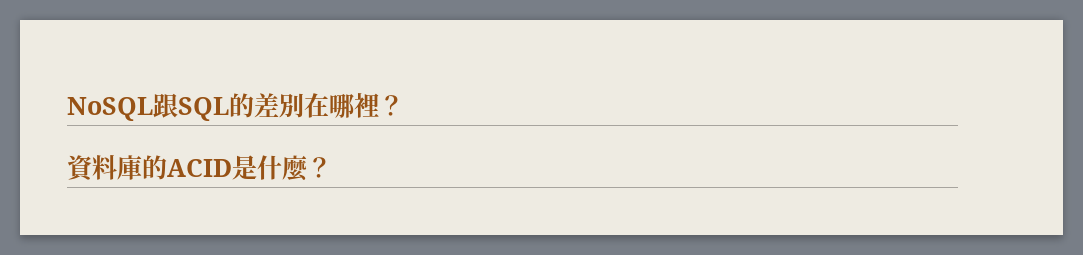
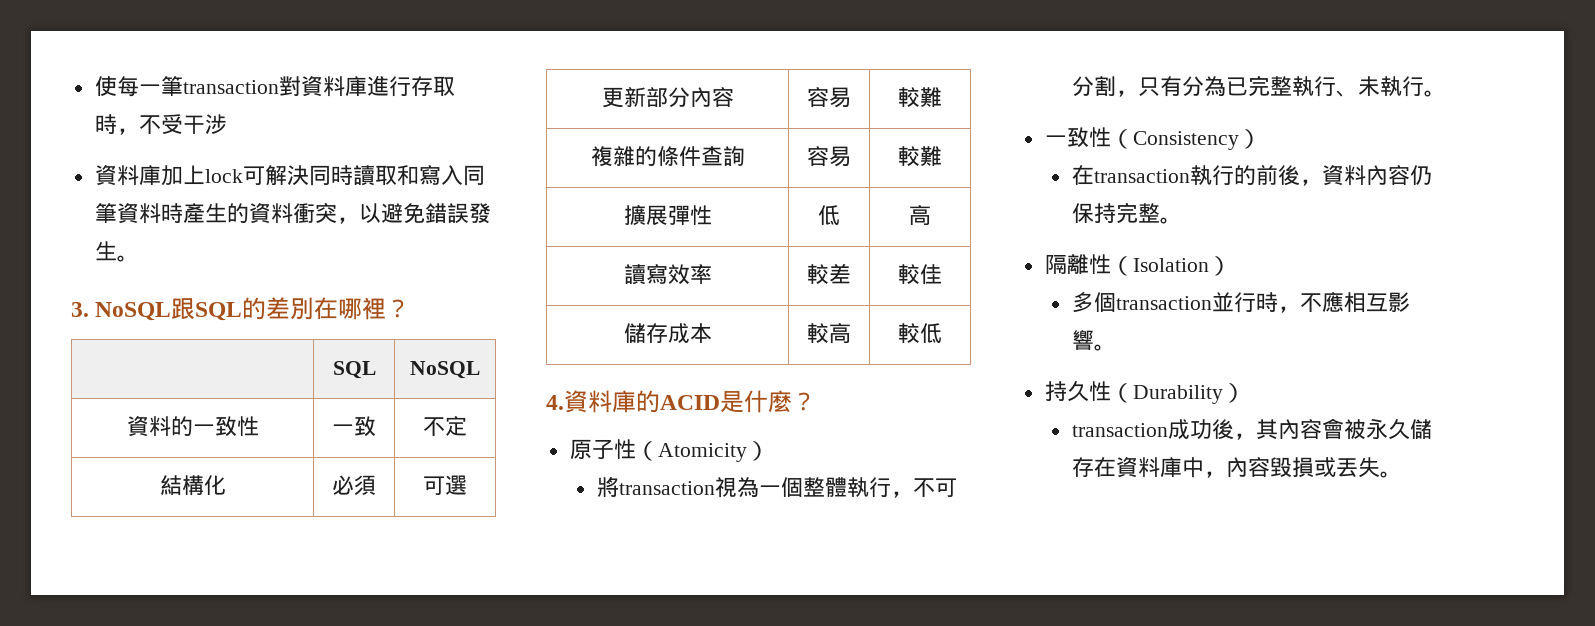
- NoSQL跟SQL的差別在哪裡？
+ 使每一筆transaction對資料庫進行存取時，不受干涉
+ 資料庫加上lock可解決同時讀取和寫入同筆資料時產生的資料衝突，以避免錯誤發生。
+ 3. NoSQL跟SQL的差別在哪裡？
- 資料庫的ACID是什麼？
+ | SQL | NoSQL
+ 資料的一致性 | 一致 | 不定
+ 結構化 | 必須 | 可選
+ 更新部分內容 | 容易 | 較難
+ 複雜的條件查詢 | 容易 | 較難
+ 擴展彈性 | 低 | 高
+ 讀寫效率 | 較差 | 較佳
+ 儲存成本 | 較高 | 較低
+ 4.資料庫的ACID是什麼？
+ 原子性（Atomicity）
+ 將transaction視為一個整體執行，不可分割，只有分為已完整執行、未執行。
+ 一致性（Consistency）
+ 在transaction執行的前後，資料內容仍保持完整。
+ 隔離性（Isolation）
+ 多個transaction並行時，不應相互影響。
+ 持久性（Durability）
+ transaction成功後，其內容會被永久儲存在資料庫中，內容毀損或丟失。

